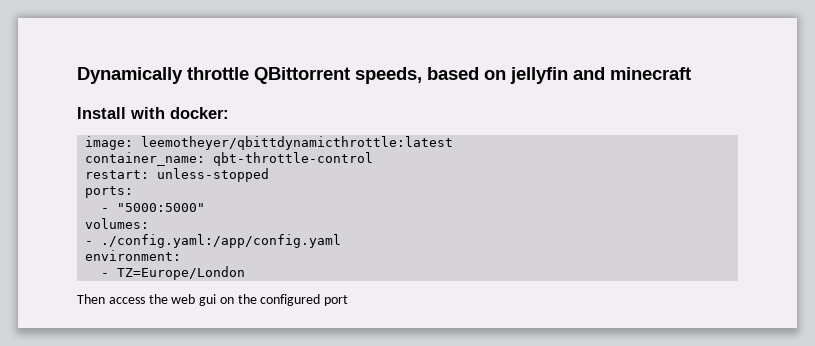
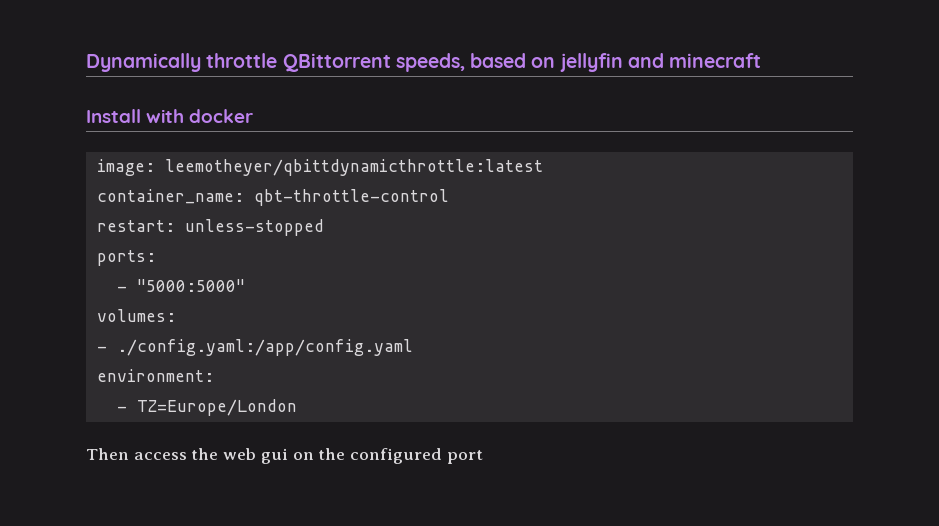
- Install with docker:
+ Install with docker

